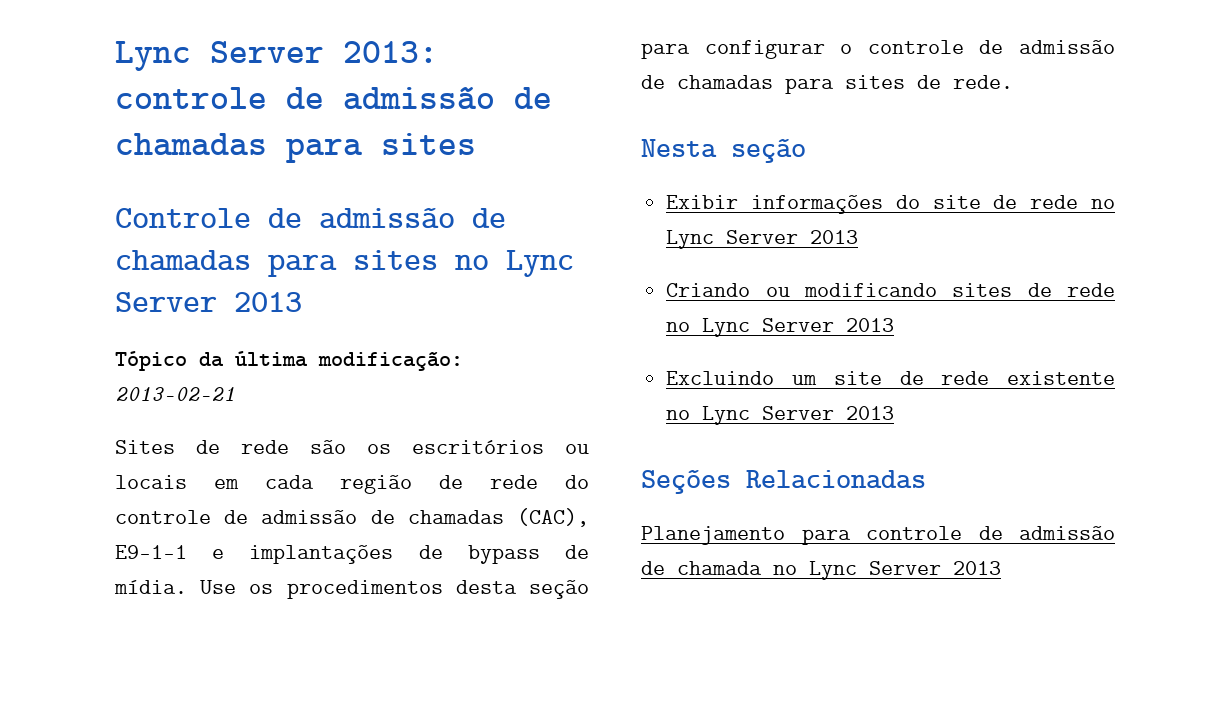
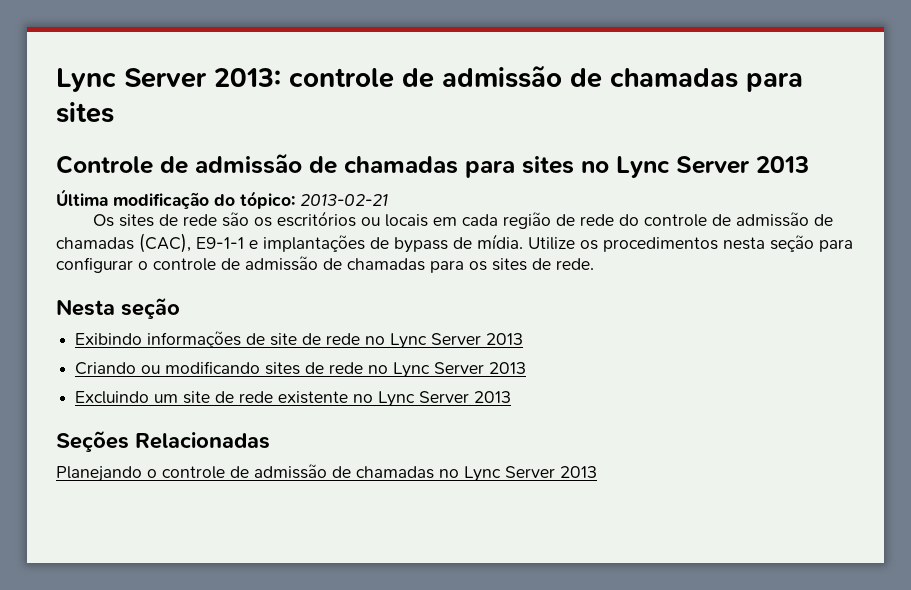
- Tópico da última modificação: 2013-02-21
+ Última modificação do tópico: 2013-02-21
- Sites de rede são os escritórios ou locais em cada região de rede do controle de admissão de chamadas (CAC), E9-1-1 e implantações de bypass de mídia.
+ Os sites de rede são os escritórios ou locais em cada região de rede do controle de admissão de chamadas (CAC), E9-1-1 e implantações de bypass de mídia.
- Use os procedimentos desta seção para configurar o controle de admissão de chamadas para sites de rede.
+ Utilize os procedimentos nesta seção para configurar o controle de admissão de chamadas para os sites de rede.
- Exibir informações do site de rede no Lync Server 2013
+ Exibindo informações de site de rede no Lync Server 2013
- Planejamento para controle de admissão de chamada no Lync Server 2013
+ Planejando o controle de admissão de chamadas no Lync Server 2013

